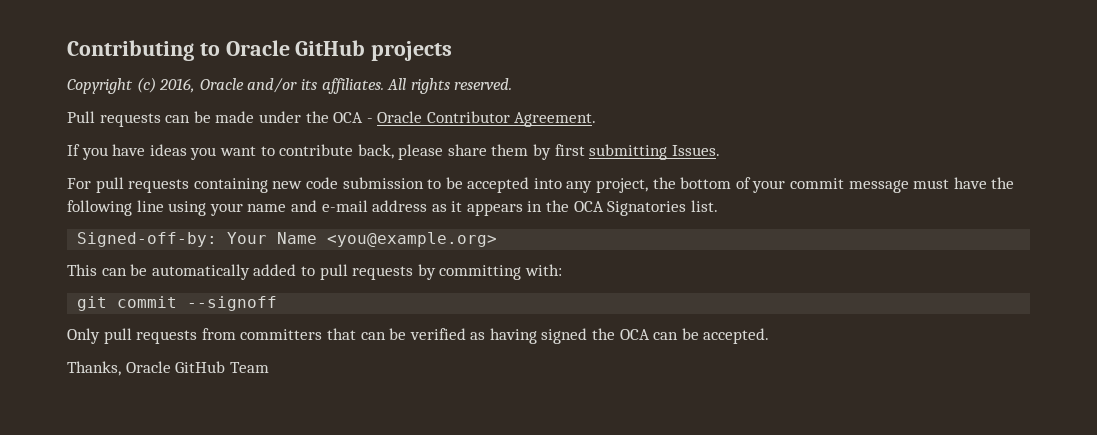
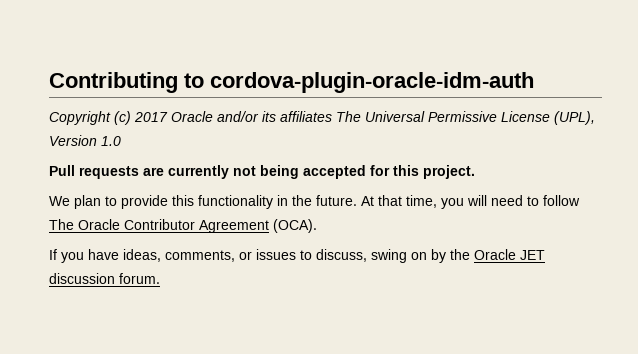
- Contributing to Oracle GitHub projects
+ Contributing to cordova-plugin-oracle-idm-auth
- Copyright (c) 2016, Oracle and/or its affiliates. All rights reserved.
- Pull requests can be made under the OCA - Oracle Contributor Agreement.
- If you have ideas you want to contribute back, please share them by first submitting Issues.
- For pull requests containing new code submission to be accepted into any project, the bottom of your commit message must have the following line using your name and e-mail address as it appears in the OCA Signatories list.
- Signed-off-by: Your Name <you@example.org>
- This can be automatically added to pull requests by committing with:
- git commit --signoff
- Only pull requests from committers that can be verified as having signed the OCA can be accepted.
- Thanks, Oracle GitHub Team
+ Copyright (c) 2017 Oracle and/or its affiliates The Universal Permissive License (UPL), Version 1.0
+ Pull requests are currently not being accepted for this project.
+ We plan to provide this functionality in the future. At that time, you will need to follow The Oracle Contributor Agreement (OCA).
+ If you have ideas, comments, or issues to discuss, swing on by the Oracle JET discussion forum.

